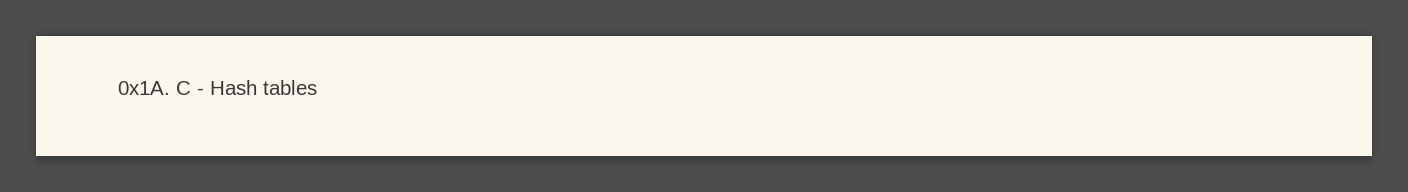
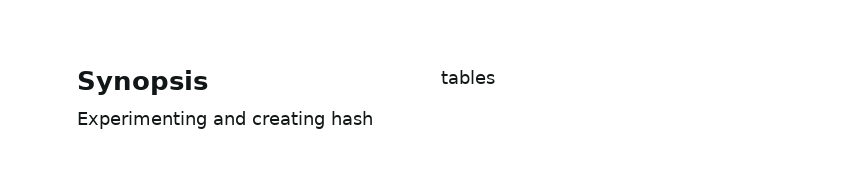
- 0x1A. C - Hash tables
+ Synopsis
+ Experimenting and creating hash tables

